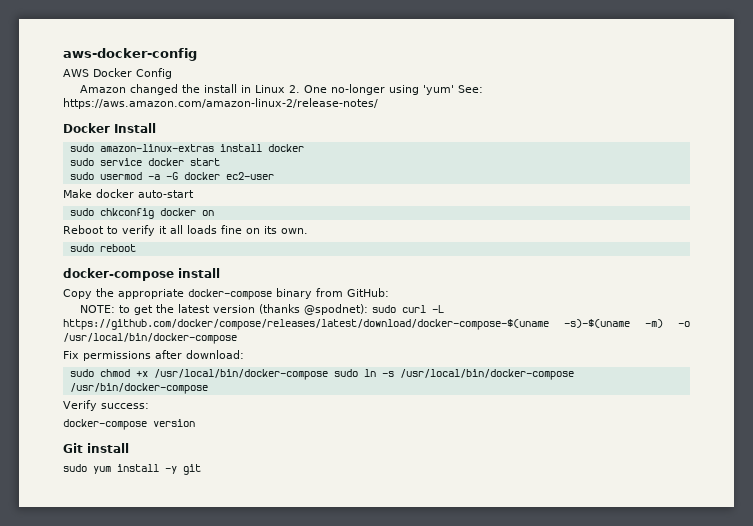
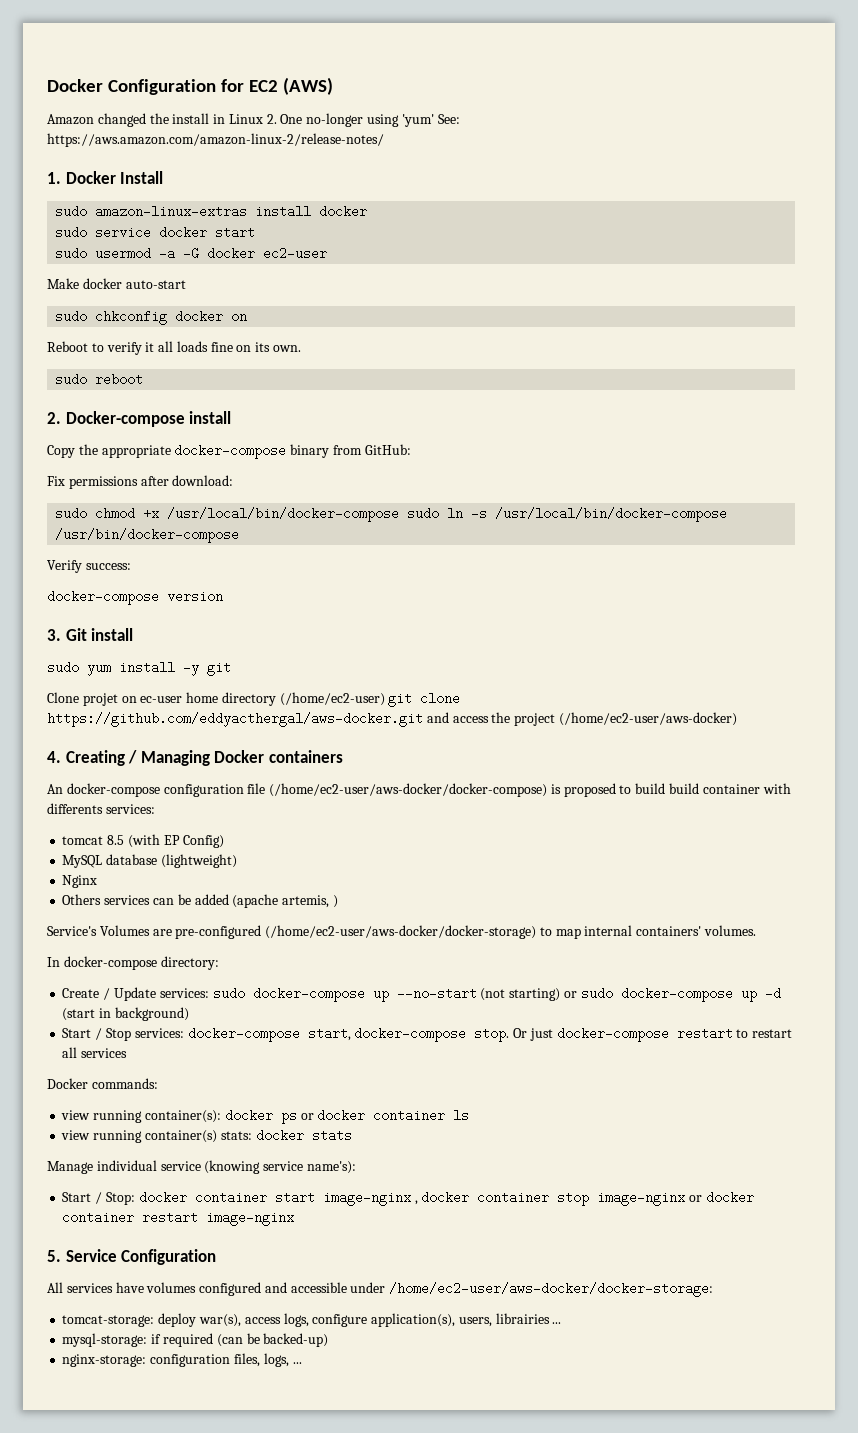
- aws-docker-config
- AWS Docker Config
+ Docker Configuration for EC2 (AWS)
- Docker Install
+ 1. Docker Install
- docker-compose install
+ 2. Docker-compose install
- NOTE: to get the latest version (thanks @spodnet): sudo curl -L https://github.com/docker/compose/releases/latest/download/docker-compose-$(uname -s)-$(uname -m) -o /usr/local/bin/docker-compose
- Git install
+ 3. Git install
+ Clone projet on ec-user home directory (/home/ec2-user) git clone https://github.com/eddyacthergal/aws-docker.git and access the project (/home/ec2-user/aws-docker)
+ 4. Creating / Managing Docker containers
+ An docker-compose configuration file (/home/ec2-user/aws-docker/docker-compose) is proposed to build build container with differents services:
+ tomcat 8.5 (with EP Config)
+ MySQL database (lightweight)
+ Nginx
+ Others services can be added (apache artemis, )
+ Service's Volumes are pre-configured (/home/ec2-user/aws-docker/docker-storage) to map internal containers' volumes.
+ In docker-compose directory:
+ Create / Update services: sudo docker-compose up --no-start (not starting) or sudo docker-compose up -d (start in background)
+ Start / Stop services: docker-compose start, docker-compose stop. Or just docker-compose restart to restart all services
+ Docker commands:
+ view running container(s): docker ps or docker container ls
+ view running container(s) stats: docker stats
+ Manage individual service (knowing service name's):
+ Start / Stop: docker container start image-nginx , docker container stop image-nginx or docker container restart image-nginx
+ 5. Service Configuration
+ All services have volumes configured and accessible under /home/ec2-user/aws-docker/docker-storage:
+ tomcat-storage: deploy war(s), access logs, configure application(s), users, librairies ...
+ mysql-storage: if required (can be backed-up)
+ nginx-storage: configuration files, logs, ...

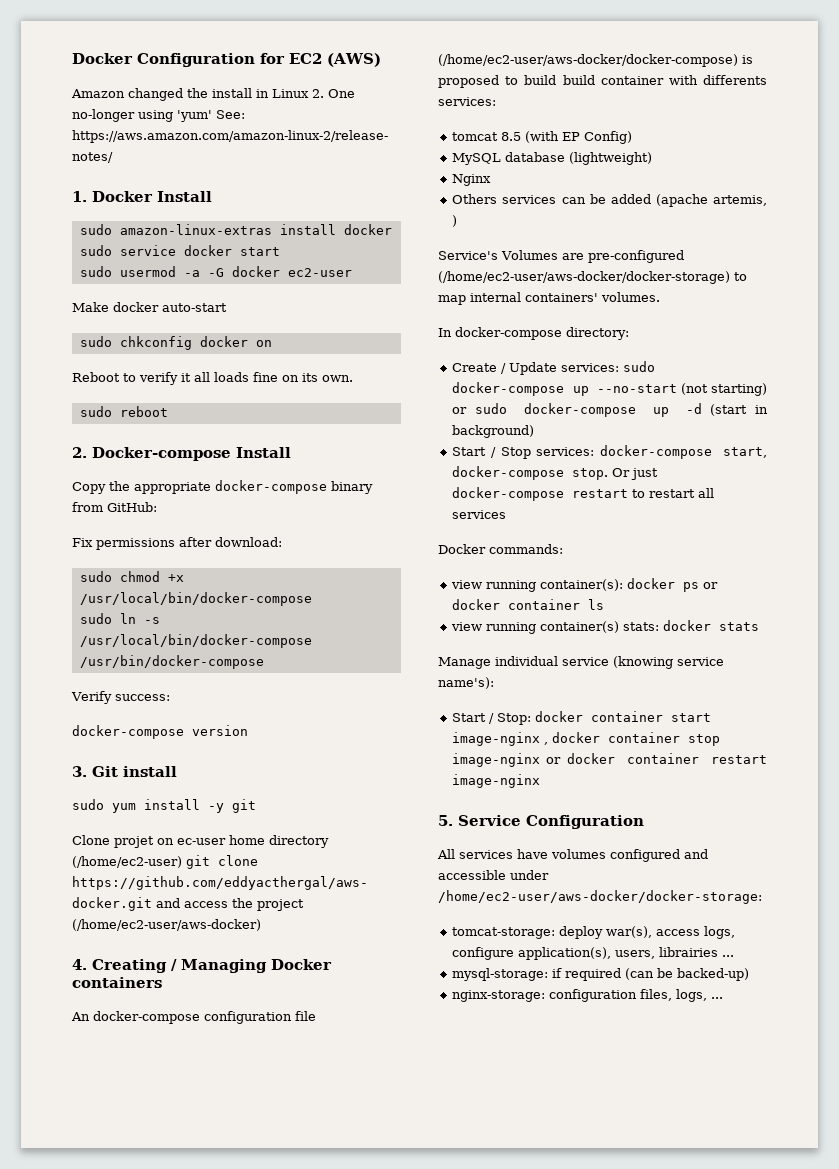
- 2. Docker-compose install
+ 2. Docker-compose Install
- sudo chmod +x /usr/local/bin/docker-compose sudo ln -s /usr/local/bin/docker-compose /usr/bin/docker-compose
+ sudo chmod +x /usr/local/bin/docker-compose
+ sudo ln -s /usr/local/bin/docker-compose /usr/bin/docker-compose

